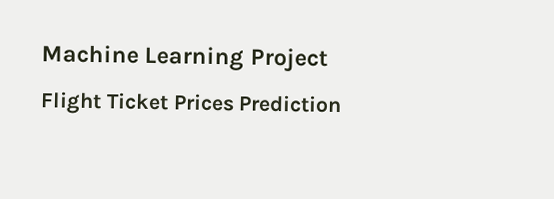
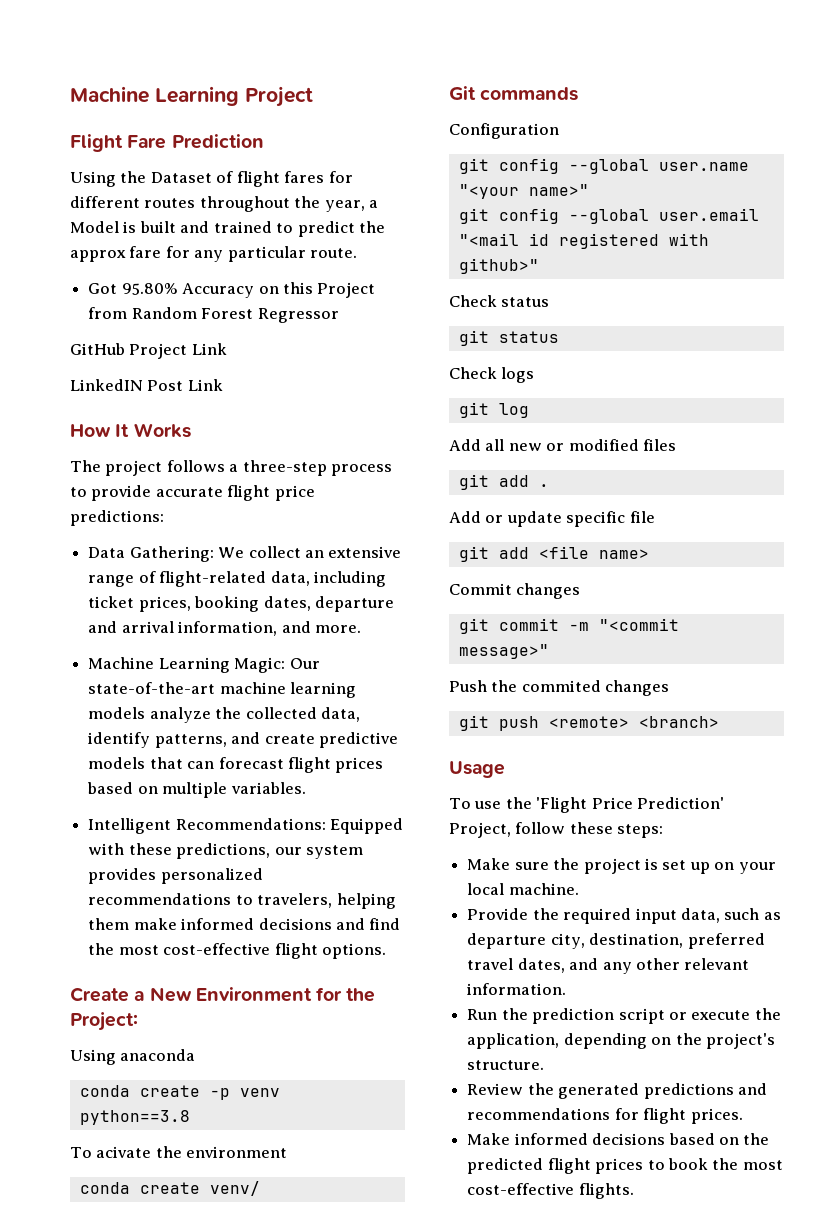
- Flight Ticket Prices Prediction
+ Flight Fare Prediction
+ Using the Dataset of flight fares for different routes throughout the year, a Model is built and trained to predict the approx fare for any particular route.
+ Got 95.80% Accuracy on this Project from Random Forest Regressor
+ GitHub Project Link
+ LinkedIN Post Link
+ How It Works
+ The project follows a three-step process to provide accurate flight price predictions:
+ Data Gathering: We collect an extensive range of flight-related data, including ticket prices, booking dates, departure and arrival information, and more.
+ Machine Learning Magic: Our state-of-the-art machine learning models analyze the collected data, identify patterns, and create predictive models that can forecast flight prices based on multiple variables.
+ Intelligent Recommendations: Equipped with these predictions, our system provides personalized recommendations to travelers, helping them make informed decisions and find the most cost-effective flight options.
+ Create a New Environment for the Project:
+ Using anaconda
+ conda create -p venv python==3.8
+ To acivate the environment
+ conda create venv/
+ Git commands
+ Configuration
+ git config --global user.name "<your name>"
+ git config --global user.email "<mail id registered with github>"
+ Check status
+ git status
+ Check logs
+ git log
+ Add all new or modified files
+ git add .
+ Add or update specific file
+ git add <file name>
+ Commit changes
+ git commit -m "<commit message>"
+ Push the commited changes
+ git push <remote> <branch>
+ Usage
+ To use the 'Flight Price Prediction' Project, follow these steps:
+ Make sure the project is set up on your local machine.
+ Provide the required input data, such as departure city, destination, preferred travel dates, and any other relevant information.
+ Run the prediction script or execute the application, depending on the project's structure.
+ Review the generated predictions and recommendations for flight prices.
+ Make informed decisions based on the predicted flight prices to book the most cost-effective flights.

